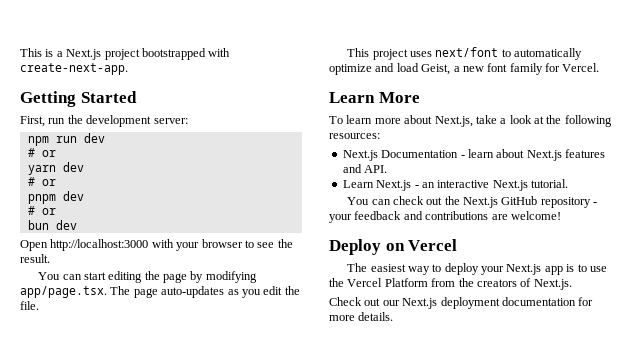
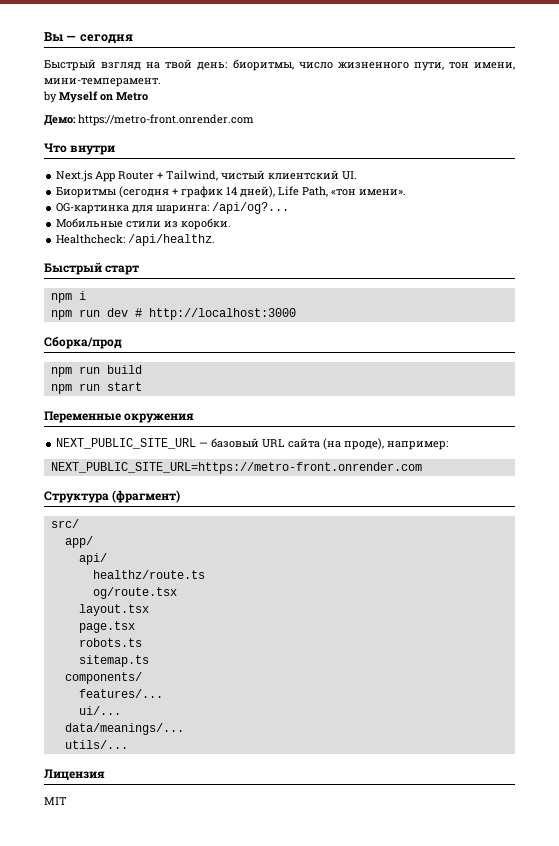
- This is a Next.js project bootstrapped with create-next-app.
- Getting Started
- First, run the development server:
- npm run dev
- # or
- yarn dev
- # or
- pnpm dev
- # or
- bun dev
- Open http://localhost:3000 with your browser to see the result.
- You can start editing the page by modifying app/page.tsx. The page auto-updates as you edit the file.
- This project uses next/font to automatically optimize and load Geist, a new font family for Vercel.
- Learn More
- To learn more about Next.js, take a look at the following resources:
- Next.js Documentation - learn about Next.js features and API.
- Learn Next.js - an interactive Next.js tutorial.
- You can check out the Next.js GitHub repository - your feedback and contributions are welcome!
- Deploy on Vercel
- The easiest way to deploy your Next.js app is to use the Vercel Platform from the creators of Next.js.
- Check out our Next.js deployment documentation for more details.
+ Вы — сегодня
+ Быстрый взгляд на твой день: биоритмы, число жизненного пути, тон имени, мини-темперамент.
+ by Myself on Metro
+ Демо: https://metro-front.onrender.com
+ Что внутри
+ Next.js App Router + Tailwind, чистый клиентский UI.
+ Биоритмы (сегодня + график 14 дней), Life Path, «тон имени».
+ OG-картинка для шаринга: /api/og?...
+ Мобильные стили из коробки.
+ Healthcheck: /api/healthz.
+ Быстрый старт
+ npm i
+ npm run dev # http://localhost:3000
+ Сборка/прод
+ npm run build
+ npm run start
+ Переменные окружения
+ NEXT_PUBLIC_SITE_URL — базовый URL сайта (на проде), например:
+ NEXT_PUBLIC_SITE_URL=https://metro-front.onrender.com
+ Структура (фрагмент)
+ src/
+ app/
+ api/
+ healthz/route.ts
+ og/route.tsx
+ layout.tsx
+ page.tsx
+ robots.ts
+ sitemap.ts
+ components/
+ features/...
+ ui/...
+ data/meanings/...
+ utils/...
+ Лицензия
+ MIT

